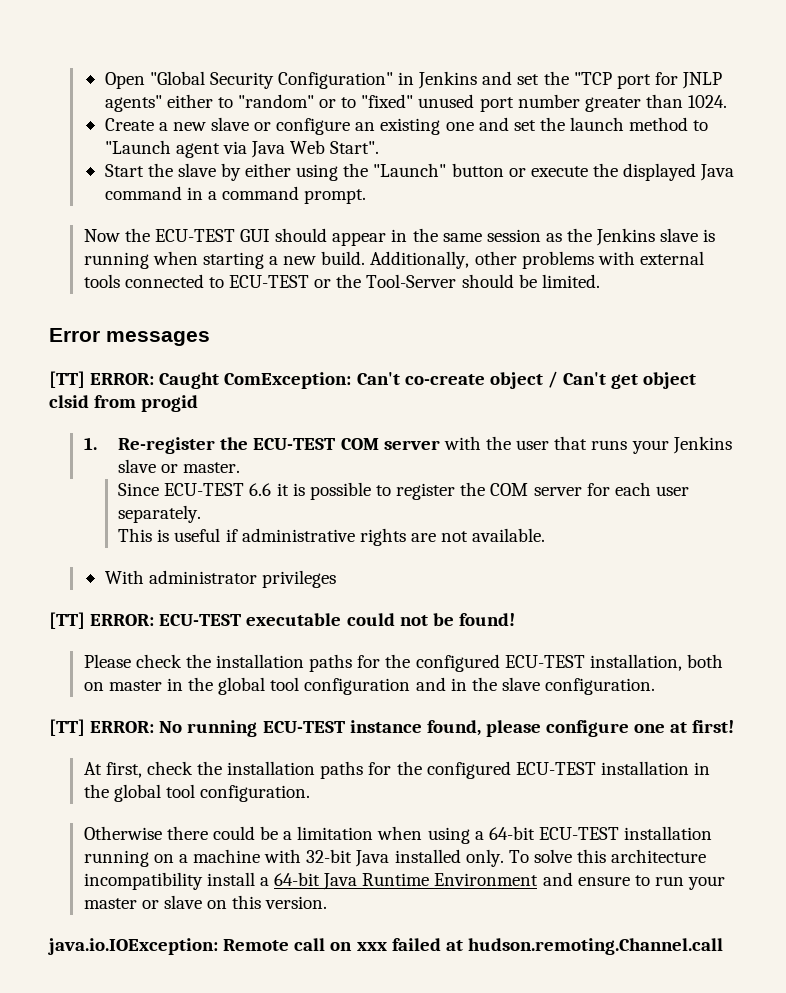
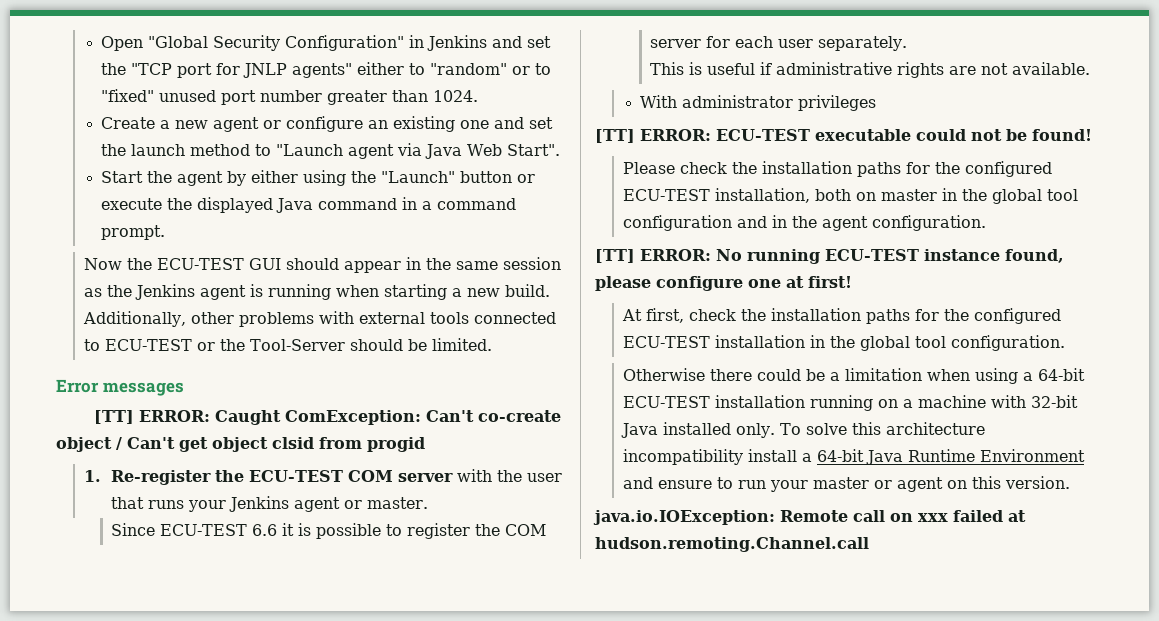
- Create a new slave or configure an existing one and set the launch method to "Launch agent via Java Web Start".
+ Create a new agent or configure an existing one and set the launch method to "Launch agent via Java Web Start".
- Start the slave by either using the "Launch" button or execute the displayed Java command in a command prompt.
+ Start the agent by either using the "Launch" button or execute the displayed Java command in a command prompt.
- Now the ECU-TEST GUI should appear in the same session as the Jenkins slave is running when starting a new build.
+ Now the ECU-TEST GUI should appear in the same session as the Jenkins agent is running when starting a new build.
- 1. Re-register the ECU-TEST COM server with the user that runs your Jenkins slave or master.
+ 1. Re-register the ECU-TEST COM server with the user that runs your Jenkins agent or master.
- Please check the installation paths for the configured ECU-TEST installation, both on master in the global tool configuration and in the slave configuration.
+ Please check the installation paths for the configured ECU-TEST installation, both on master in the global tool configuration and in the agent configuration.
- To solve this architecture incompatibility install a 64-bit Java Runtime Environment and ensure to run your master or slave on this version.
+ To solve this architecture incompatibility install a 64-bit Java Runtime Environment and ensure to run your master or agent on this version.

